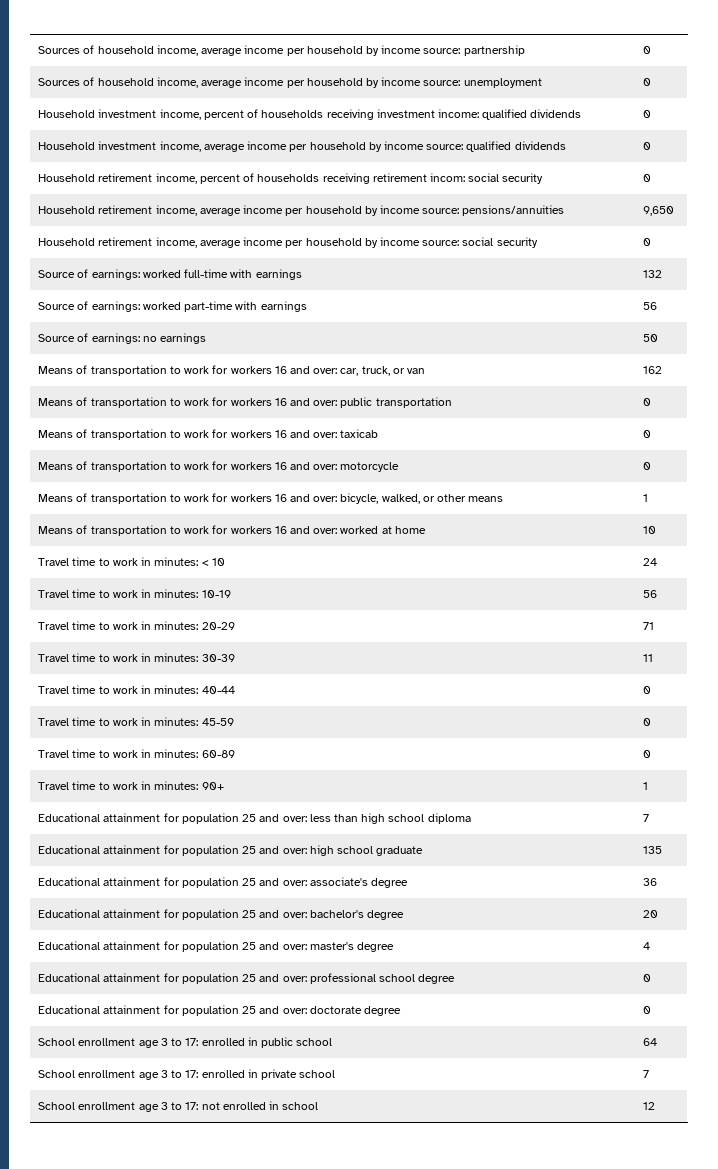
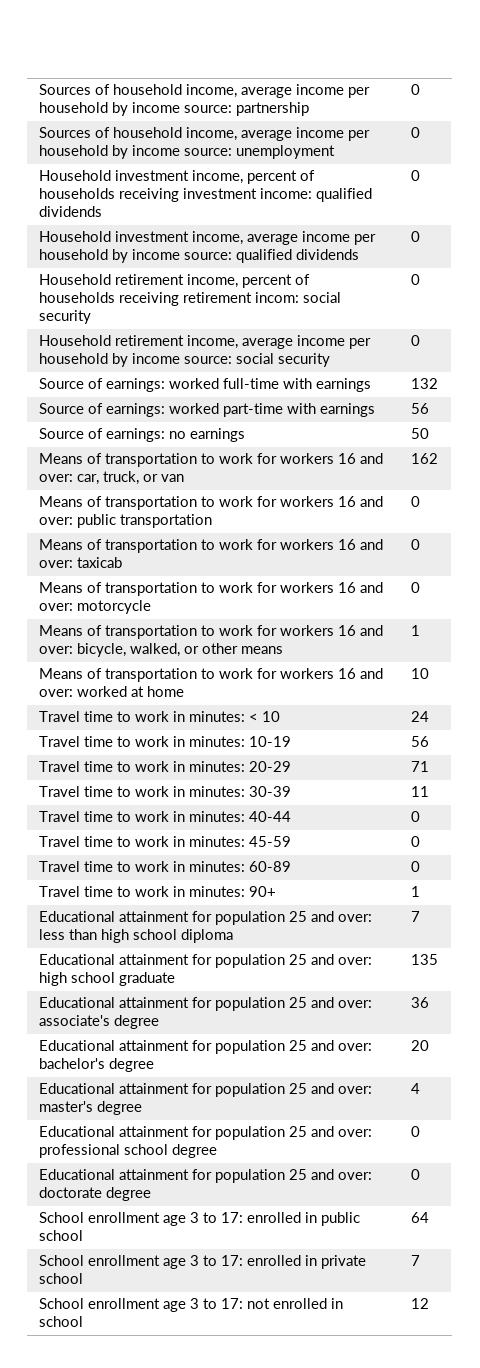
- Household retirement income, average income per household by income source: pensions/annuities | 9,650

